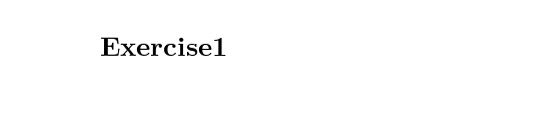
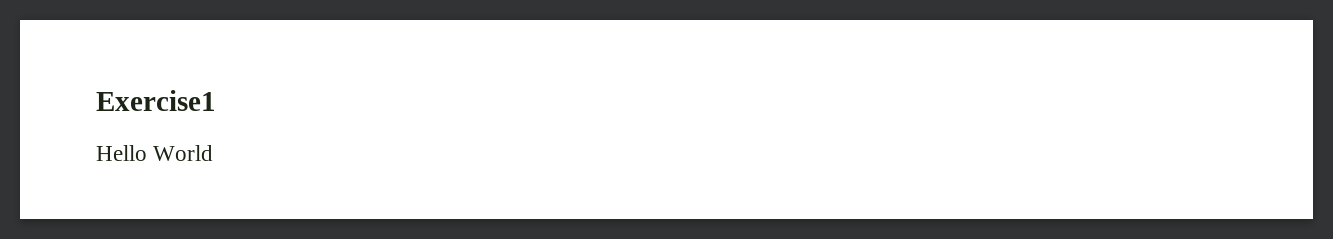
+ Hello World

